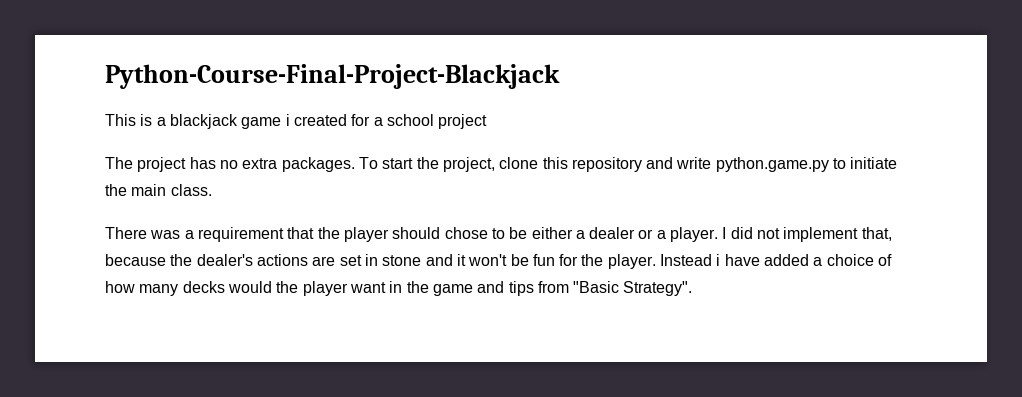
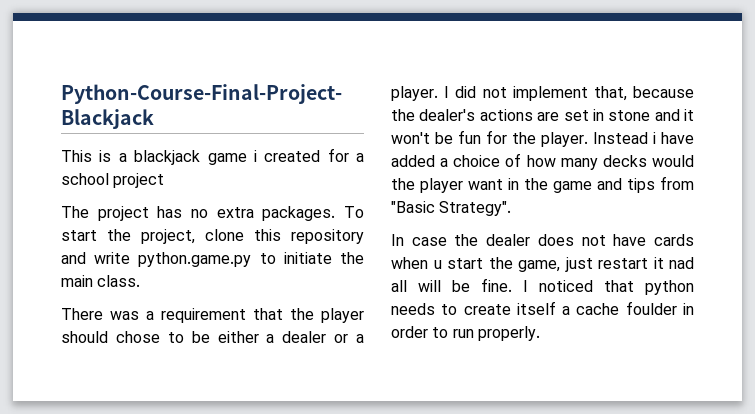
+ In case the dealer does not have cards when u start the game, just restart it nad all will be fine. I noticed that python needs to create itself a cache foulder in order to run properly.

